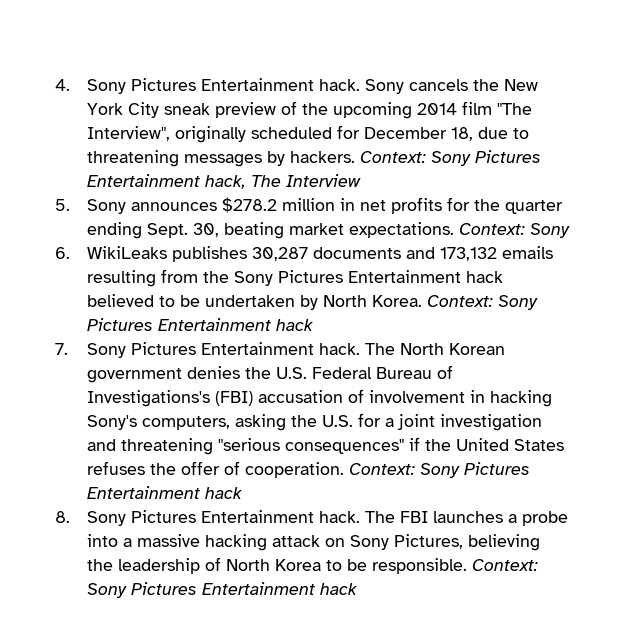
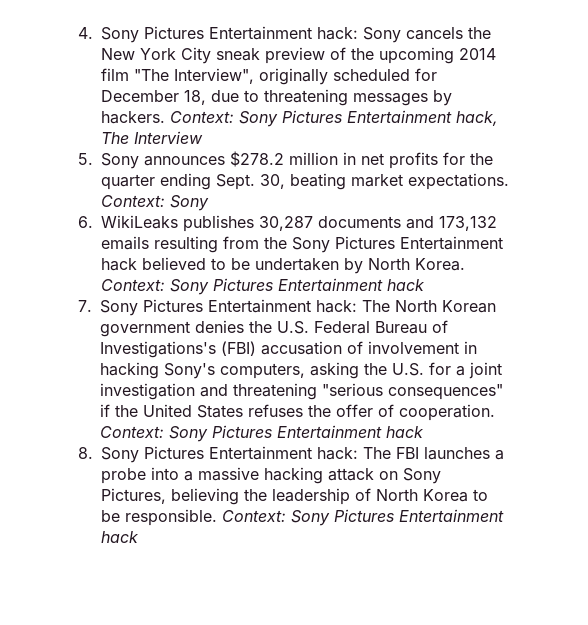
- 4. Sony Pictures Entertainment hack. Sony cancels the New York City sneak preview of the upcoming 2014 film "The Interview", originally scheduled for December 18, due to threatening messages by hackers.
+ 4. Sony Pictures Entertainment hack: Sony cancels the New York City sneak preview of the upcoming 2014 film "The Interview", originally scheduled for December 18, due to threatening messages by hackers.
- 7. Sony Pictures Entertainment hack. The North Korean government denies the U.S. Federal Bureau of Investigations's (FBI) accusation of involvement in hacking Sony's computers, asking the U.S. for a joint investigation and threatening "serious consequences" if the United States refuses the offer of cooperation.
+ 7. Sony Pictures Entertainment hack: The North Korean government denies the U.S. Federal Bureau of Investigations's (FBI) accusation of involvement in hacking Sony's computers, asking the U.S. for a joint investigation and threatening "serious consequences" if the United States refuses the offer of cooperation.
- 8. Sony Pictures Entertainment hack. The FBI launches a probe into a massive hacking attack on Sony Pictures, believing the leadership of North Korea to be responsible.
+ 8. Sony Pictures Entertainment hack: The FBI launches a probe into a massive hacking attack on Sony Pictures, believing the leadership of North Korea to be responsible.

